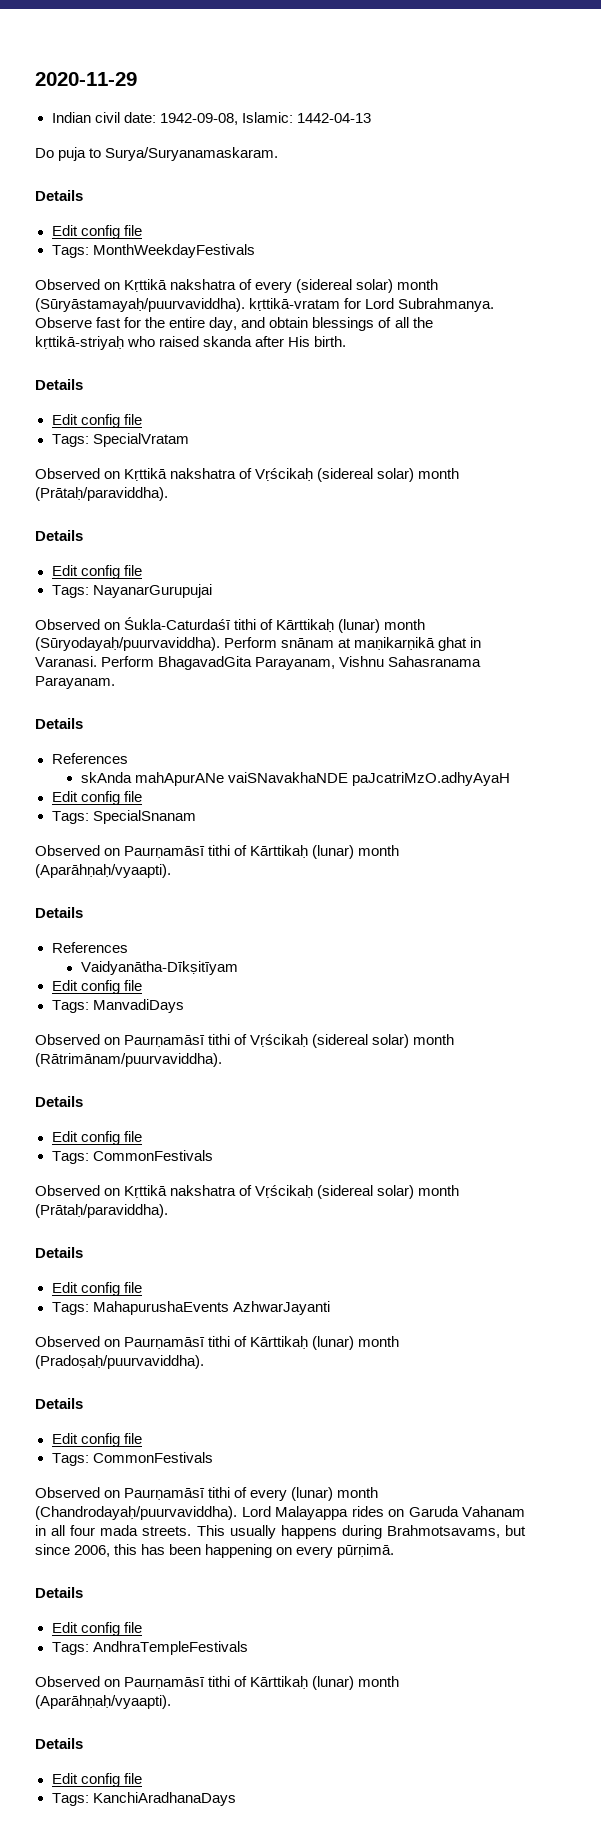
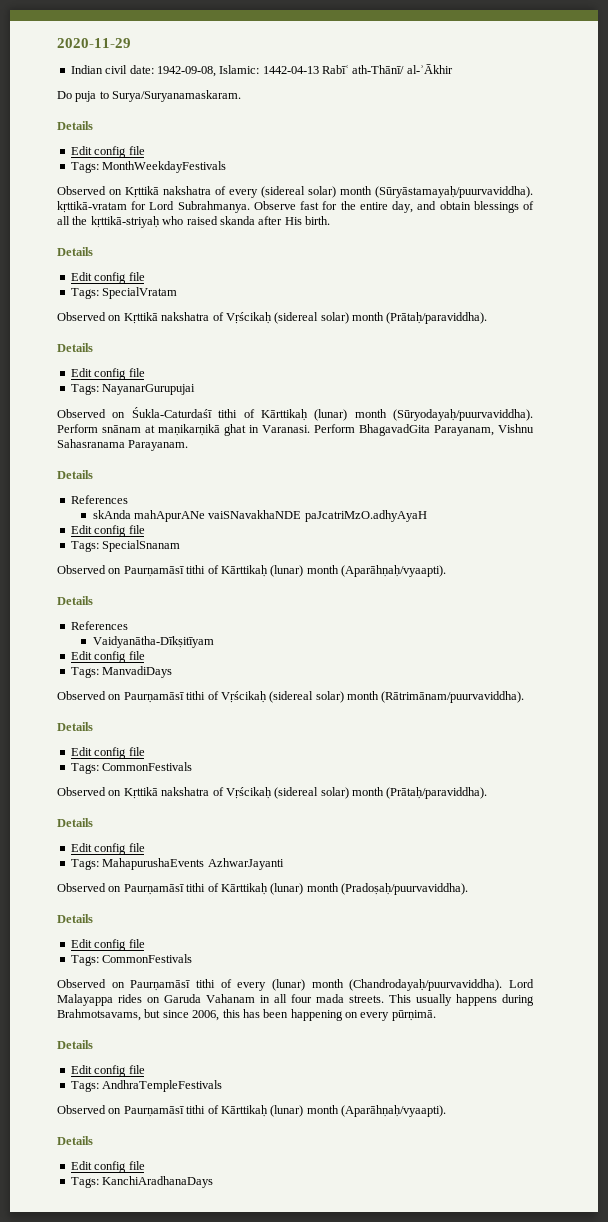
- Indian civil date: 1942-09-08, Islamic: 1442-04-13
+ Indian civil date: 1942-09-08, Islamic: 1442-04-13 Rabīʿ ath-Thānī/ al-ʾĀkhir

